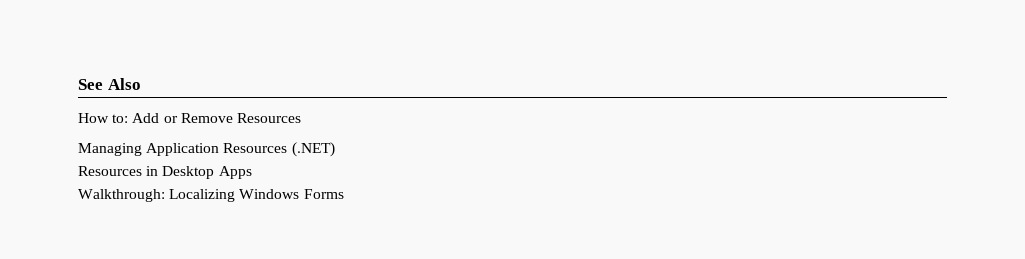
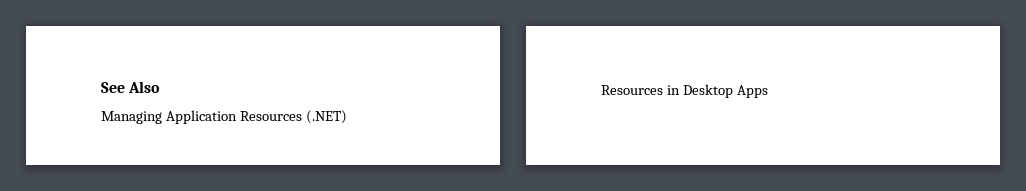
- How to: Add or Remove Resources
- Walkthrough: Localizing Windows Forms

